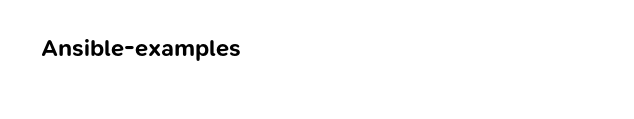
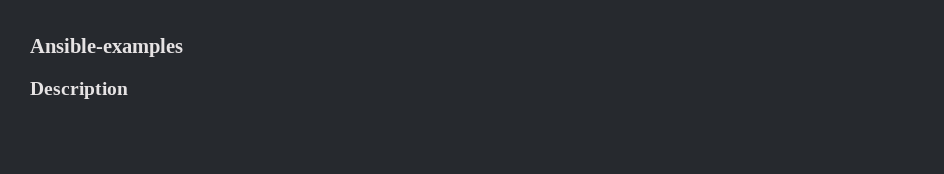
+ Description

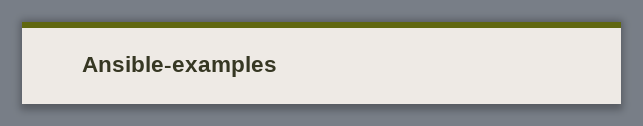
- Description

